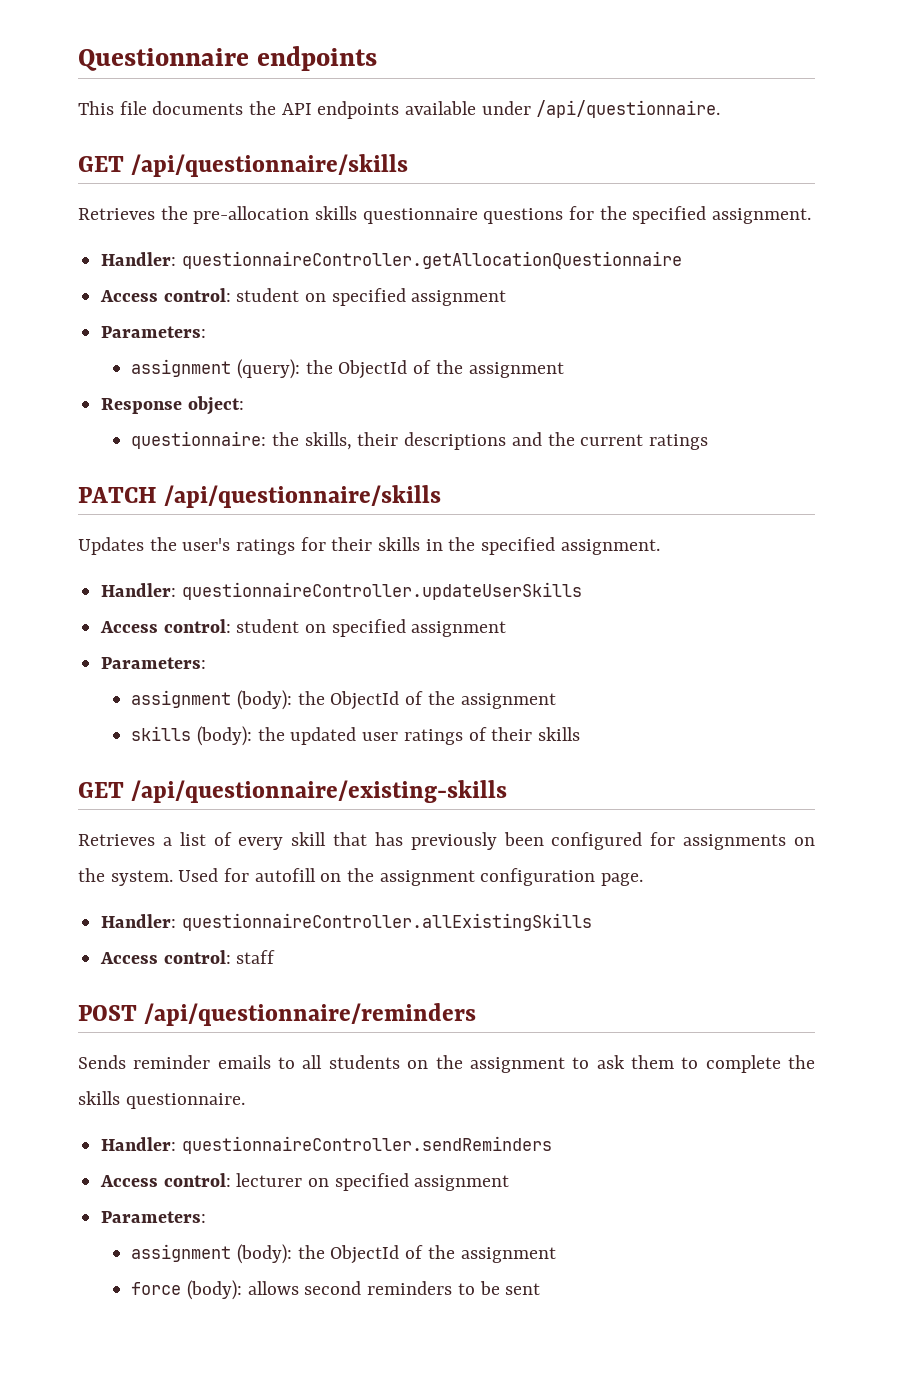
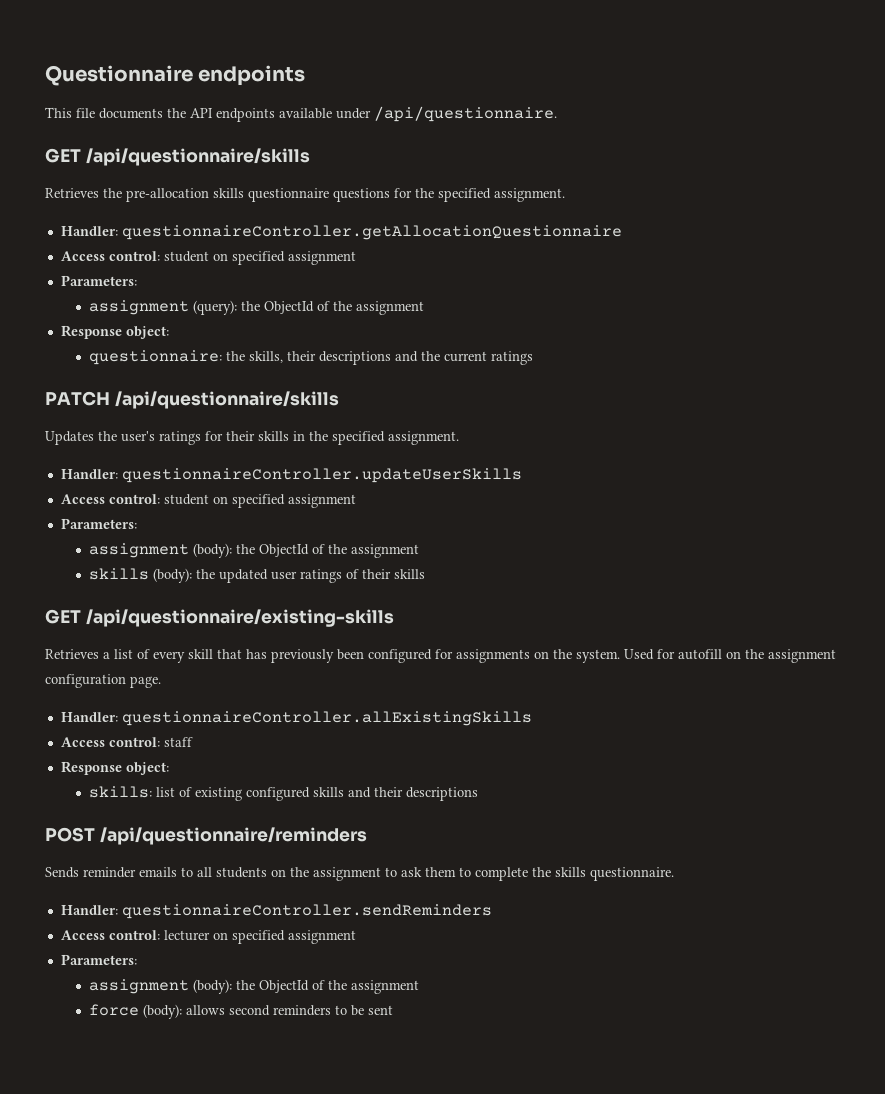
  Access control: staff
+ Response object:
+ skills: list of existing configured skills and their descriptions

